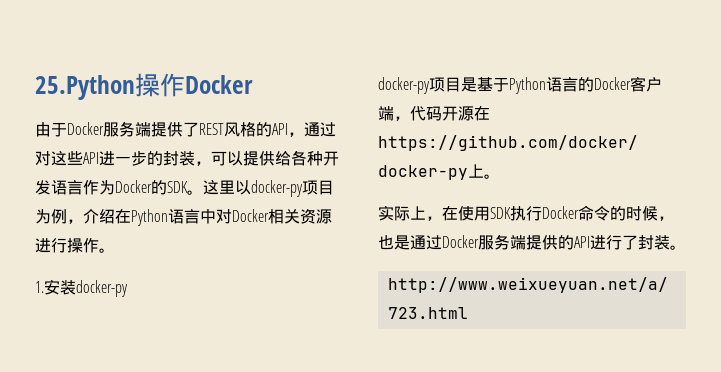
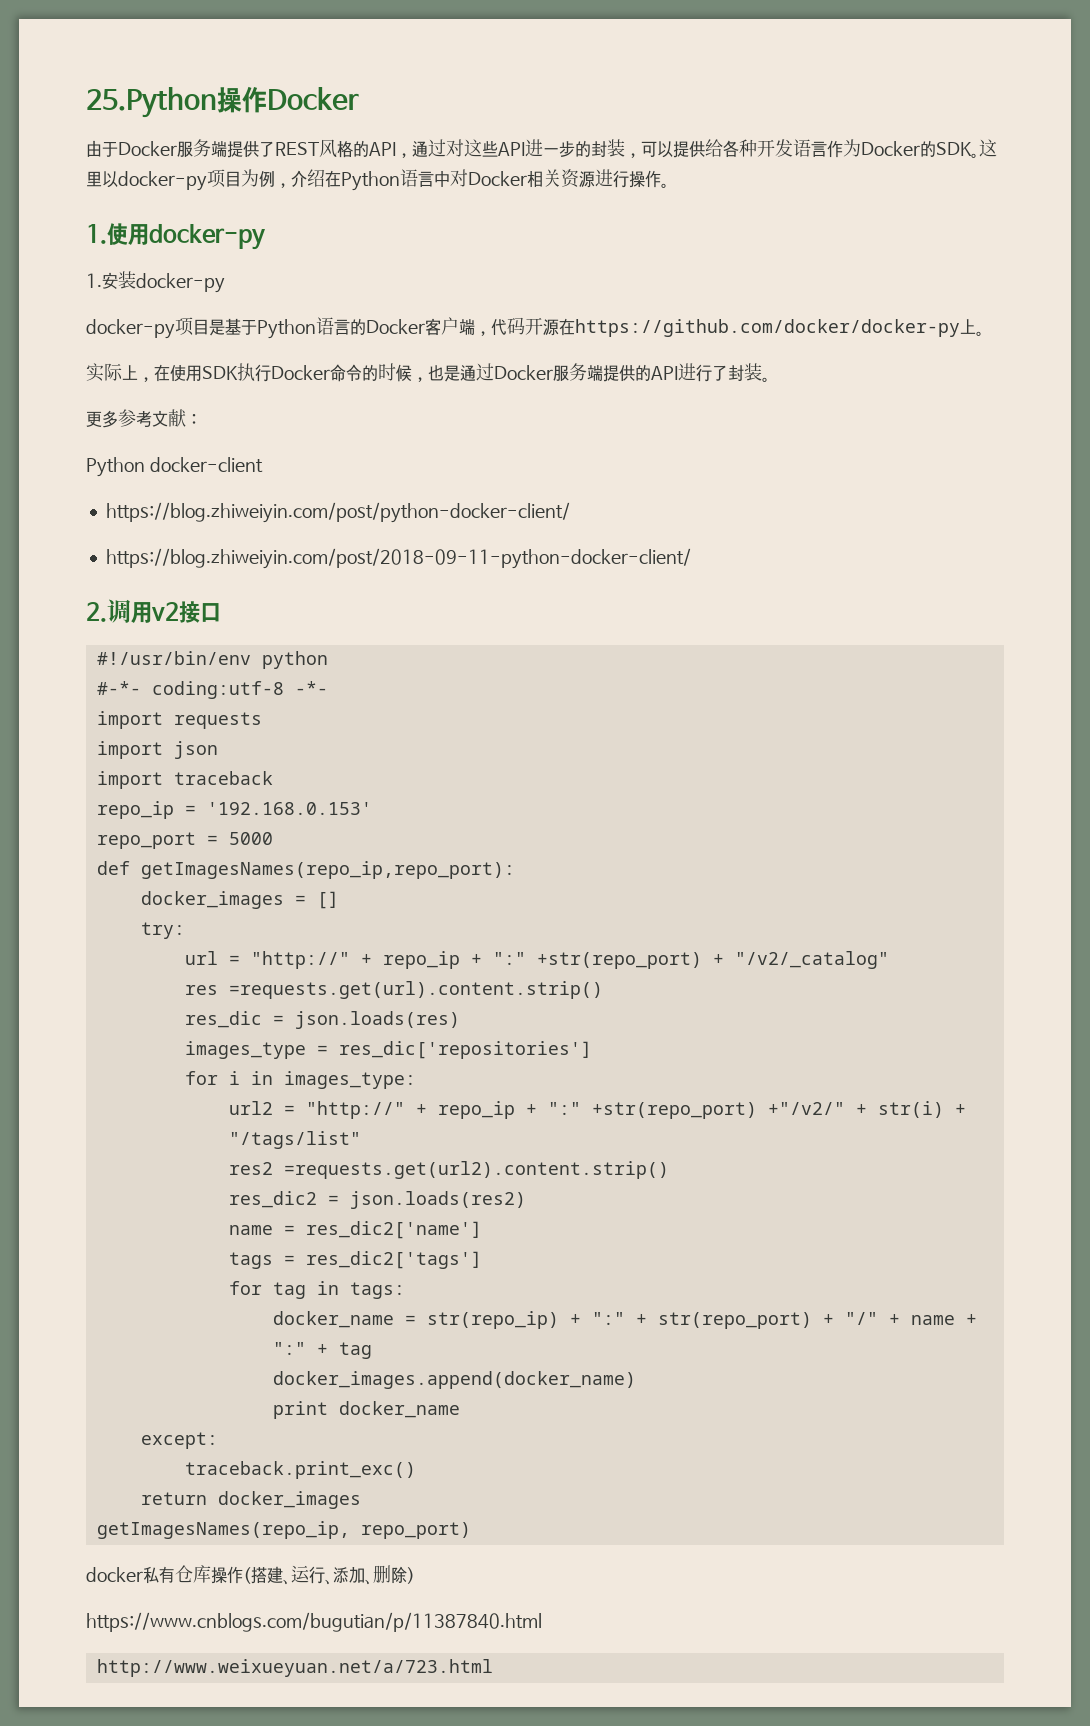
+ 1.使用docker-py
+ 更多参考文献：
+ Python docker-client
+ https://blog.zhiweiyin.com/post/python-docker-client/
+ https://blog.zhiweiyin.com/post/2018-09-11-python-docker-client/
+ 2.调用v2接口
+ #!/usr/bin/env python
+ #-*- coding:utf-8 -*-
+ import requests
+ import json
+ import traceback
+ repo_ip = '192.168.0.153'
+ repo_port = 5000
+ def getImagesNames(repo_ip,repo_port):
+ docker_images = []
+ try:
+ url = "http://" + repo_ip + ":" +str(repo_port) + "/v2/_catalog"
+ res =requests.get(url).content.strip()
+ res_dic = json.loads(res)
+ images_type = res_dic['repositories']
+ for i in images_type:
+ url2 = "http://" + repo_ip + ":" +str(repo_port) +"/v2/" + str(i) + "/tags/list"
+ res2 =requests.get(url2).content.strip()
+ res_dic2 = json.loads(res2)
+ name = res_dic2['name']
+ tags = res_dic2['tags']
+ for tag in tags:
+ docker_name = str(repo_ip) + ":" + str(repo_port) + "/" + name + ":" + tag
+ docker_images.append(docker_name)
+ print docker_name
+ except:
+ traceback.print_exc()
+ return docker_images
+ getImagesNames(repo_ip, repo_port)
+ docker私有仓库操作(搭建、运行、添加、删除)
+ https://www.cnblogs.com/bugutian/p/11387840.html

